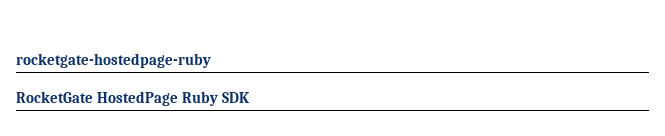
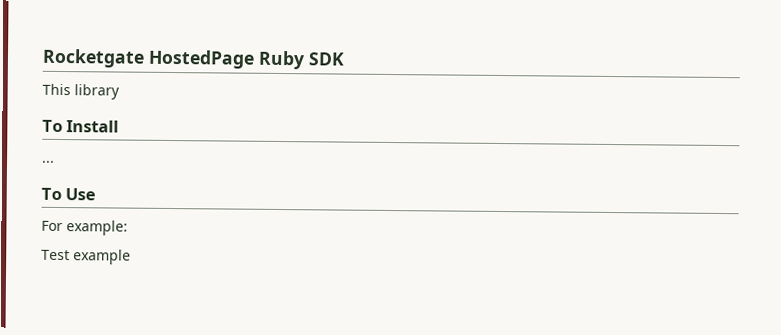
- rocketgate-hostedpage-ruby
- RocketGate HostedPage Ruby SDK
+ Rocketgate HostedPage Ruby SDK
+ This library
+ To Install
+ ...
+ To Use
+ For example:
+ Test example

